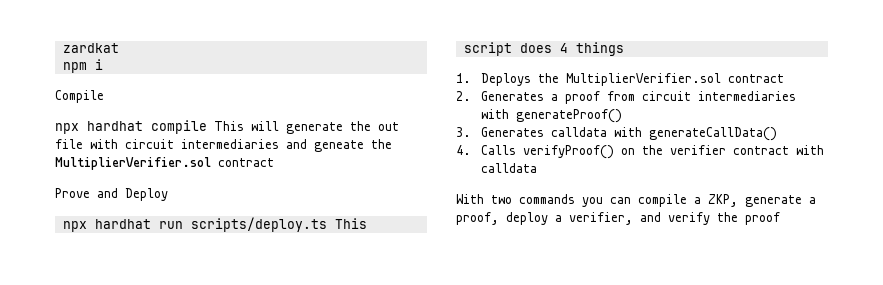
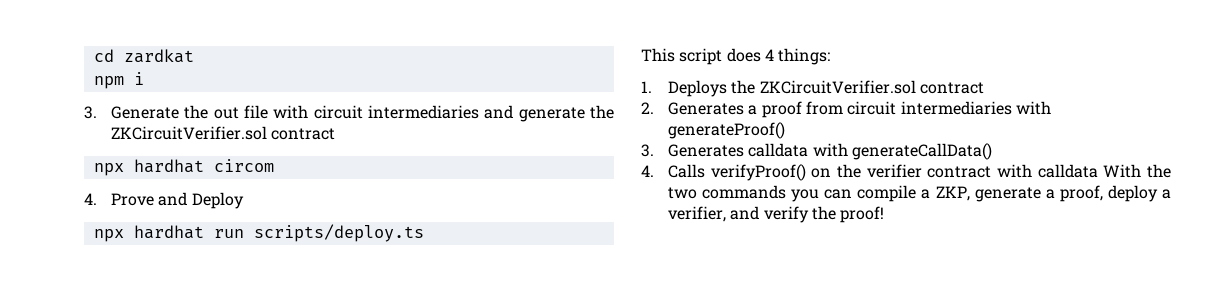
- zardkat
+ cd zardkat
- Compile
- npx hardhat compile This will generate the out file with circuit intermediaries and geneate the MultiplierVerifier.sol contract
- Prove and Deploy
+ 3. Generate the out file with circuit intermediaries and generate the ZKCircuitVerifier.sol contract
+ npx hardhat circom
+ 4. Prove and Deploy
- npx hardhat run scripts/deploy.ts This script does 4 things
+ npx hardhat run scripts/deploy.ts
+ This script does 4 things:
- 1. Deploys the MultiplierVerifier.sol contract
+ 1. Deploys the ZKCircuitVerifier.sol contract
- 4. Calls verifyProof() on the verifier contract with calldata
- With two commands you can compile a ZKP, generate a proof, deploy a verifier, and verify the proof
+ 4. Calls verifyProof() on the verifier contract with calldata With the two commands you can compile a ZKP, generate a proof, deploy a verifier, and verify the proof!

